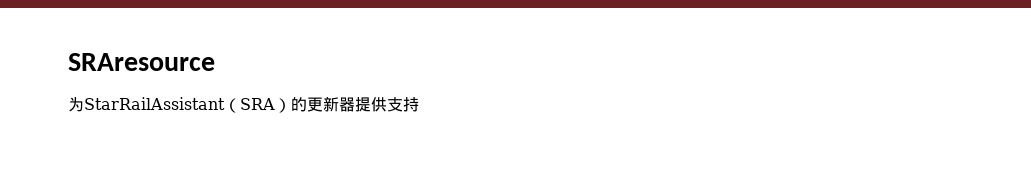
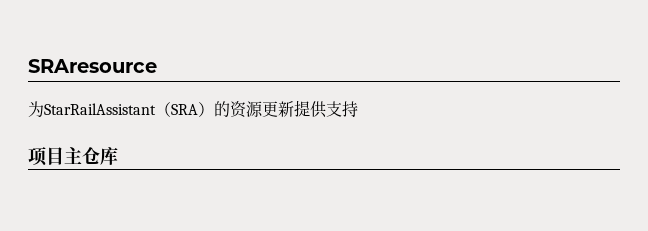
- 为StarRailAssistant（SRA）的更新器提供支持
+ 为StarRailAssistant（SRA）的资源更新提供支持
+ 项目主仓库

